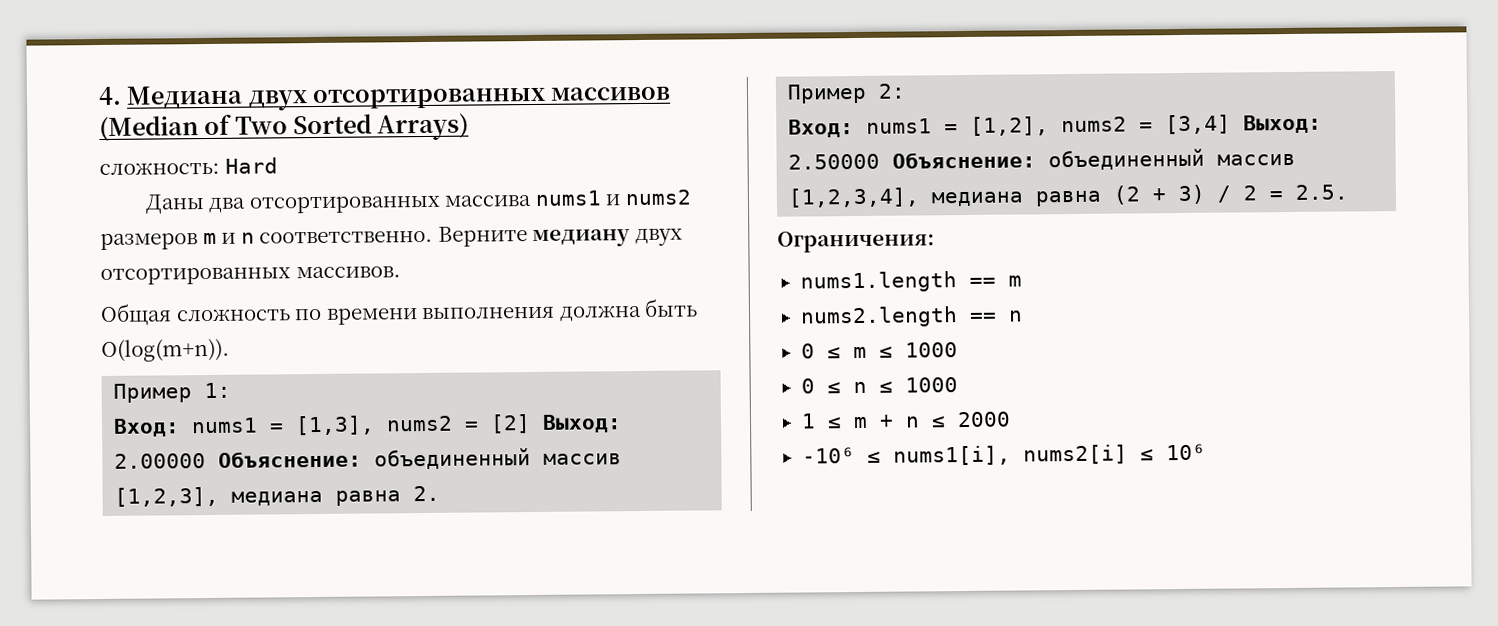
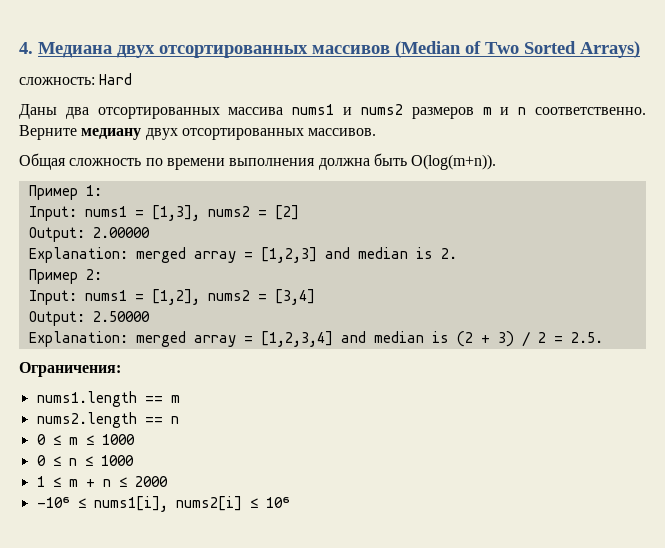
- Вход: nums1 = [1,3], nums2 = [2] Выход: 2.00000 Объяснение: объединенный массив [1,2,3], медиана равна 2.
+ Input: nums1 = [1,3], nums2 = [2]
+ Output: 2.00000
+ Explanation: merged array = [1,2,3] and median is 2.
- Вход: nums1 = [1,2], nums2 = [3,4] Выход: 2.50000 Объяснение: объединенный массив [1,2,3,4], медиана равна (2 + 3) / 2 = 2.5.
+ Input: nums1 = [1,2], nums2 = [3,4]
+ Output: 2.50000
+ Explanation: merged array = [1,2,3,4] and median is (2 + 3) / 2 = 2.5.

